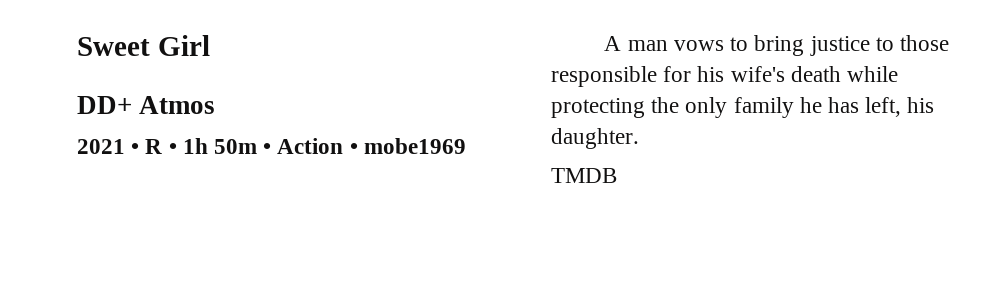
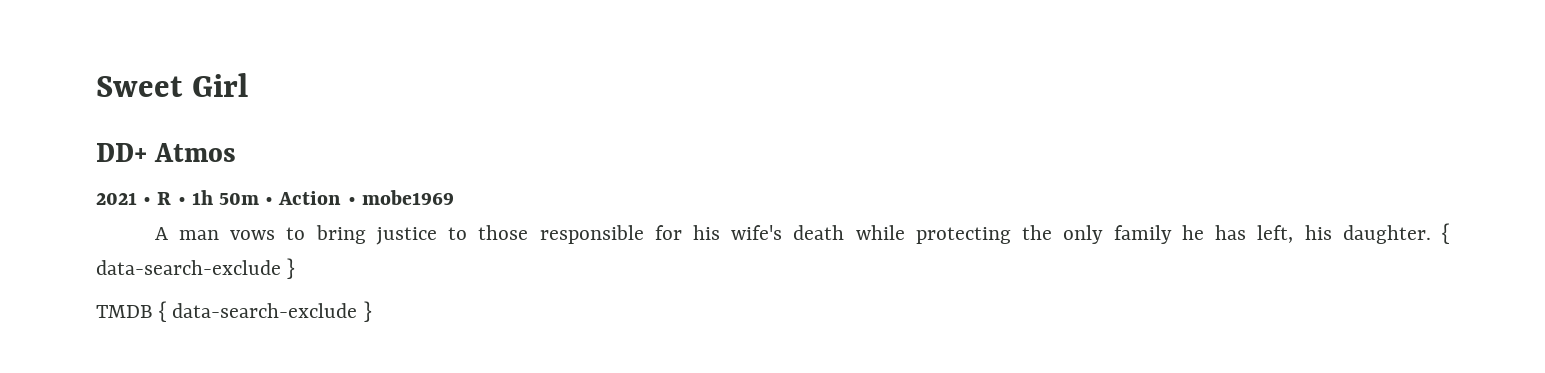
- A man vows to bring justice to those responsible for his wife's death while protecting the only family he has left, his daughter.
- TMDB
+ A man vows to bring justice to those responsible for his wife's death while protecting the only family he has left, his daughter. { data-search-exclude }
+ TMDB { data-search-exclude }

